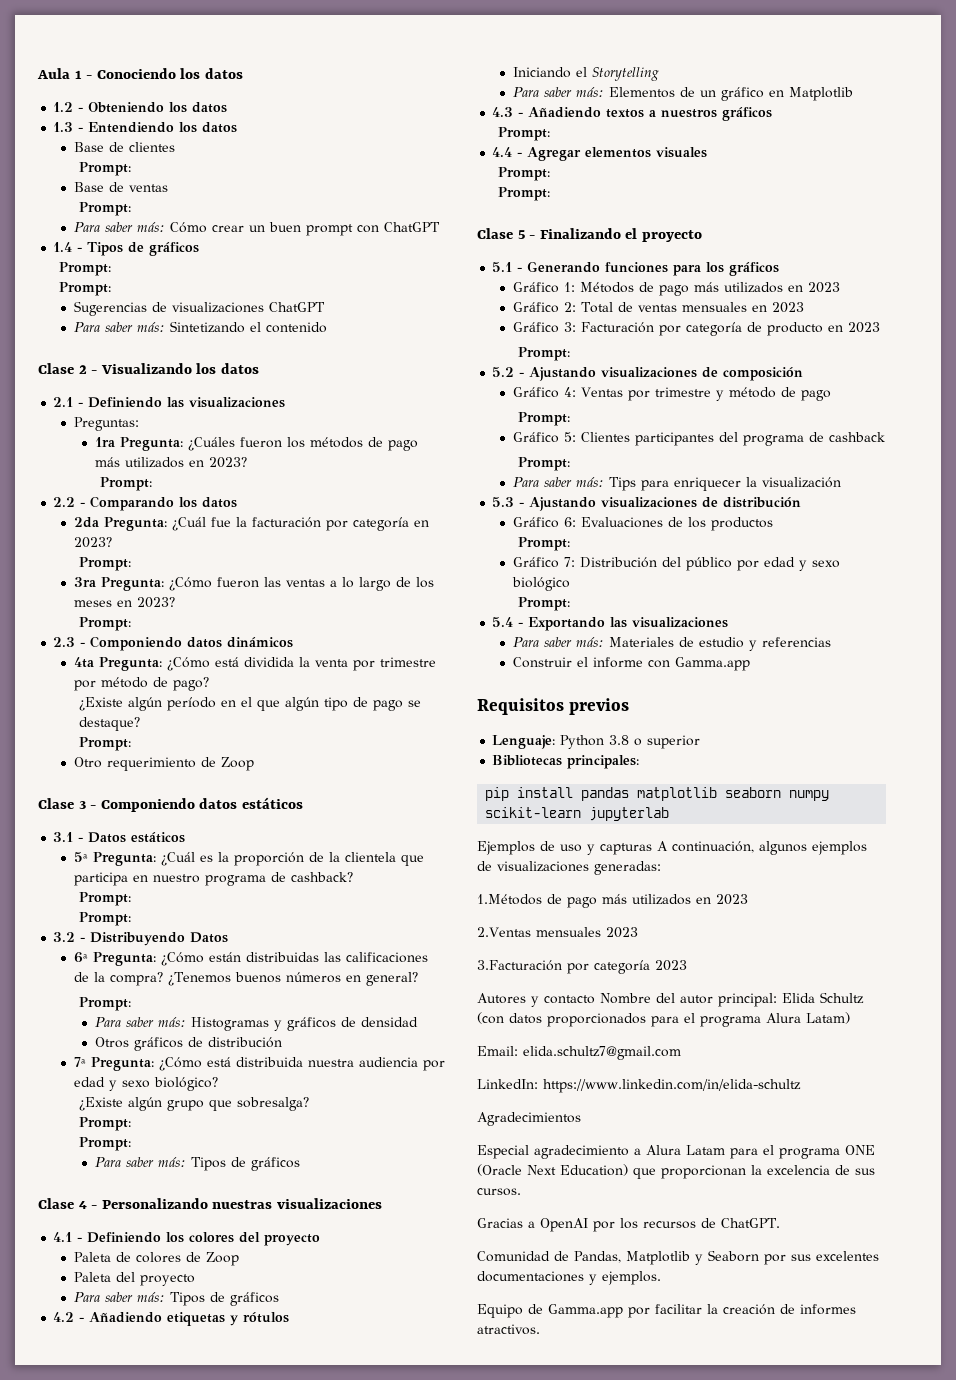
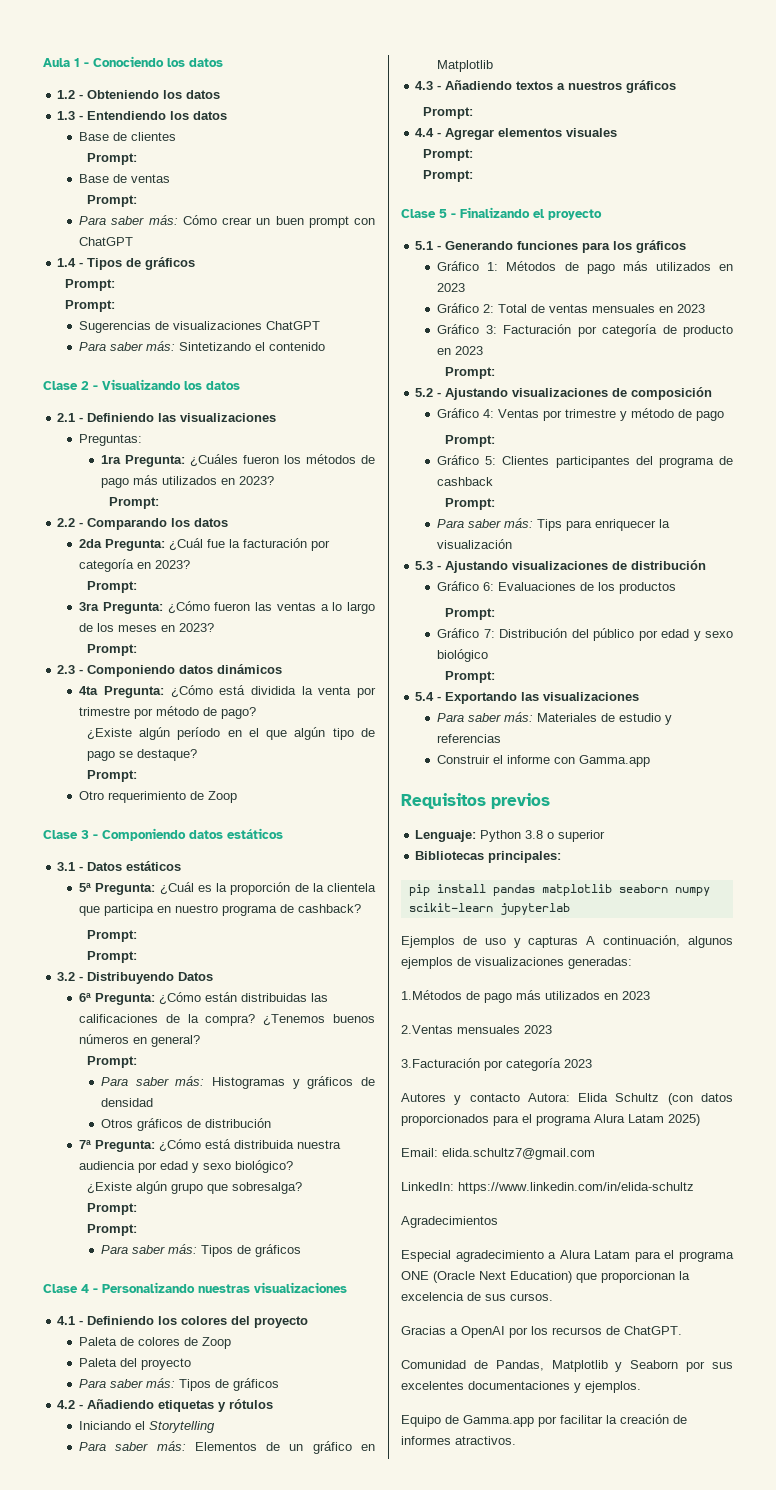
- Autores y contacto Nombre del autor principal: Elida Schultz (con datos proporcionados para el programa Alura Latam)
+ Autores y contacto Autora: Elida Schultz (con datos proporcionados para el programa Alura Latam 2025)

